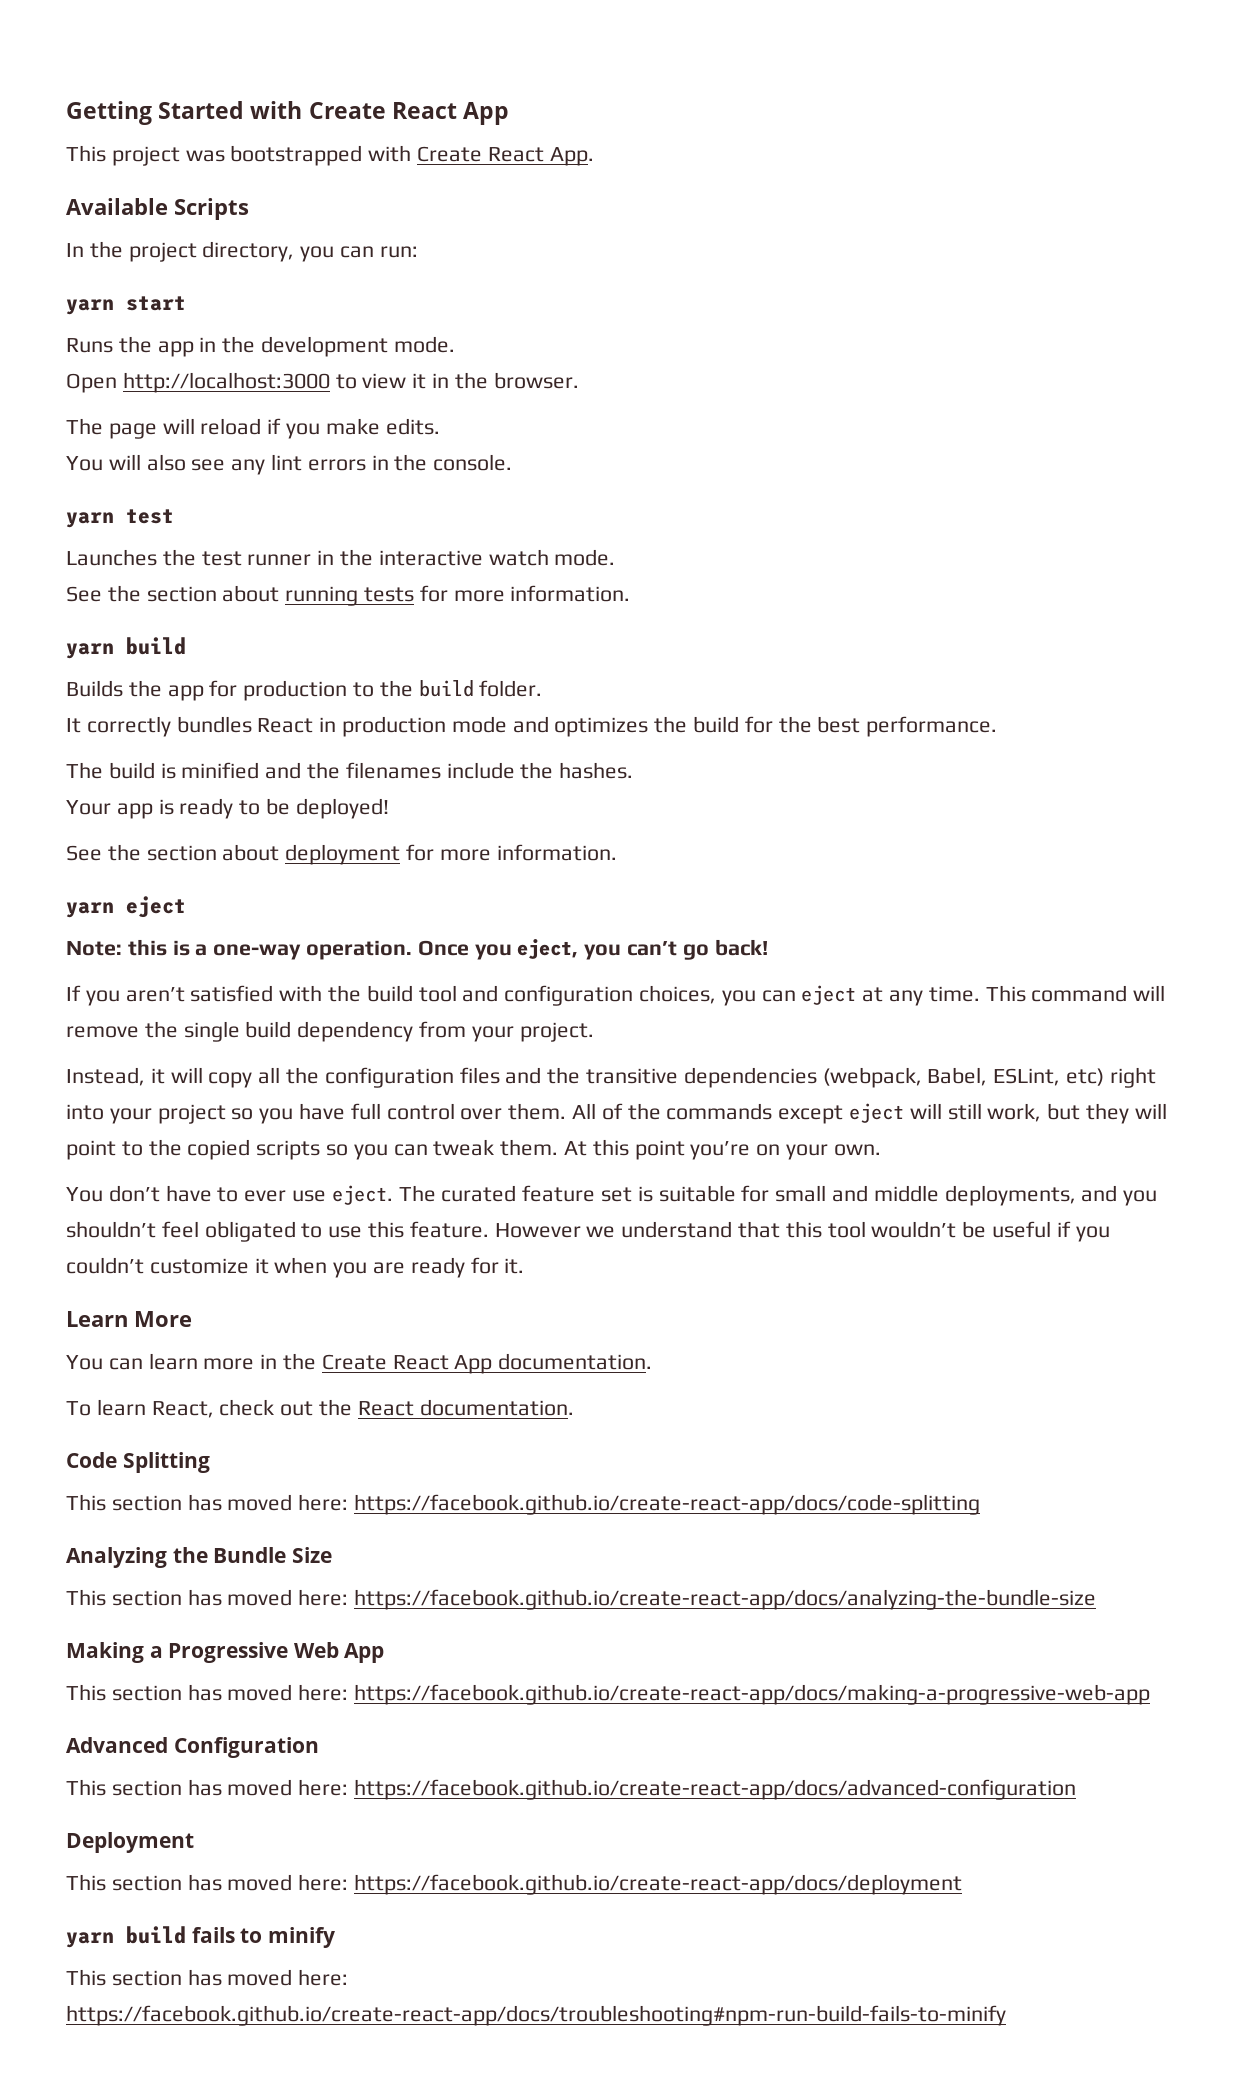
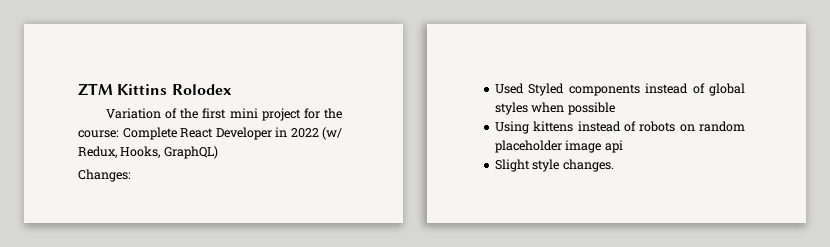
- Getting Started with Create React App
- This project was bootstrapped with Create React App.
- Available Scripts
- In the project directory, you can run:
- yarn start
- Runs the app in the development mode.
- Open http://localhost:3000 to view it in the browser.
- The page will reload if you make edits.
- You will also see any lint errors in the console.
- yarn test
- Launches the test runner in the interactive watch mode.
- See the section about running tests for more information.
- yarn build
- Builds the app for production to the build folder.
- It correctly bundles React in production mode and optimizes the build for the best performance.
- The build is minified and the filenames include the hashes.
- Your app is ready to be deployed!
- See the section about deployment for more information.
- yarn eject
- Note: this is a one-way operation. Once you eject, you can’t go back!
- If you aren’t satisfied with the build tool and configuration choices, you can eject at any time. This command will remove the single build dependency from your project.
- Instead, it will copy all the configuration files and the transitive dependencies (webpack, Babel, ESLint, etc) right into your project so you have full control over them. All of the commands except eject will still work, but they will point to the copied scripts so you can tweak them. At this point you’re on your own.
- You don’t have to ever use eject. The curated feature set is suitable for small and middle deployments, and you shouldn’t feel obligated to use this feature. However we understand that this tool wouldn’t be useful if you couldn’t customize it when you are ready for it.
- Learn More
- You can learn more in the Create React App documentation.
- To learn React, check out the React documentation.
- Code Splitting
- This section has moved here: https://facebook.github.io/create-react-app/docs/code-splitting
- Analyzing the Bundle Size
- This section has moved here: https://facebook.github.io/create-react-app/docs/analyzing-the-bundle-size
- Making a Progressive Web App
- This section has moved here: https://facebook.github.io/create-react-app/docs/making-a-progressive-web-app
- Advanced Configuration
- This section has moved here: https://facebook.github.io/create-react-app/docs/advanced-configuration
- Deployment
- This section has moved here: https://facebook.github.io/create-react-app/docs/deployment
- yarn build fails to minify
- This section has moved here: https://facebook.github.io/create-react-app/docs/troubleshooting#npm-run-build-fails-to-minify
+ ZTM Kittins Rolodex
+ Variation of the first mini project for the course: Complete React Developer in 2022 (w/ Redux, Hooks, GraphQL)
+ Changes:
+ Used Styled components instead of global styles when possible
+ Using kittens instead of robots on random placeholder image api
+ Slight style changes.

